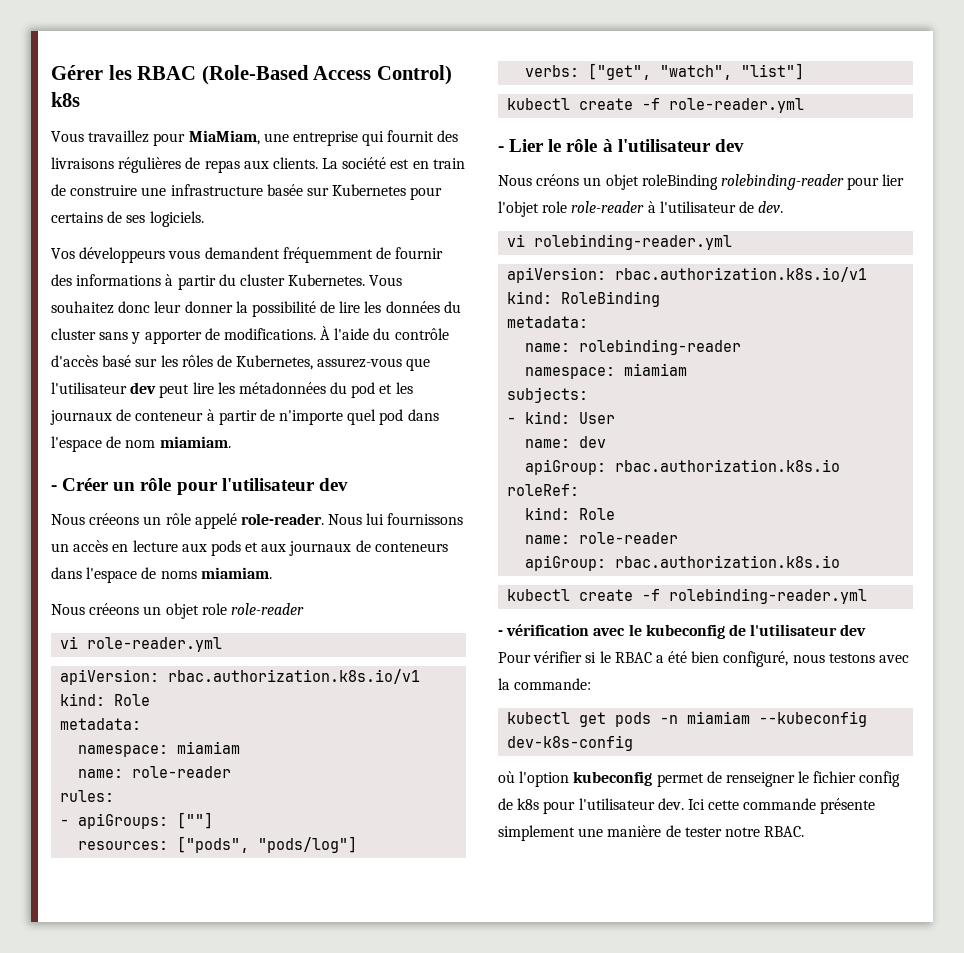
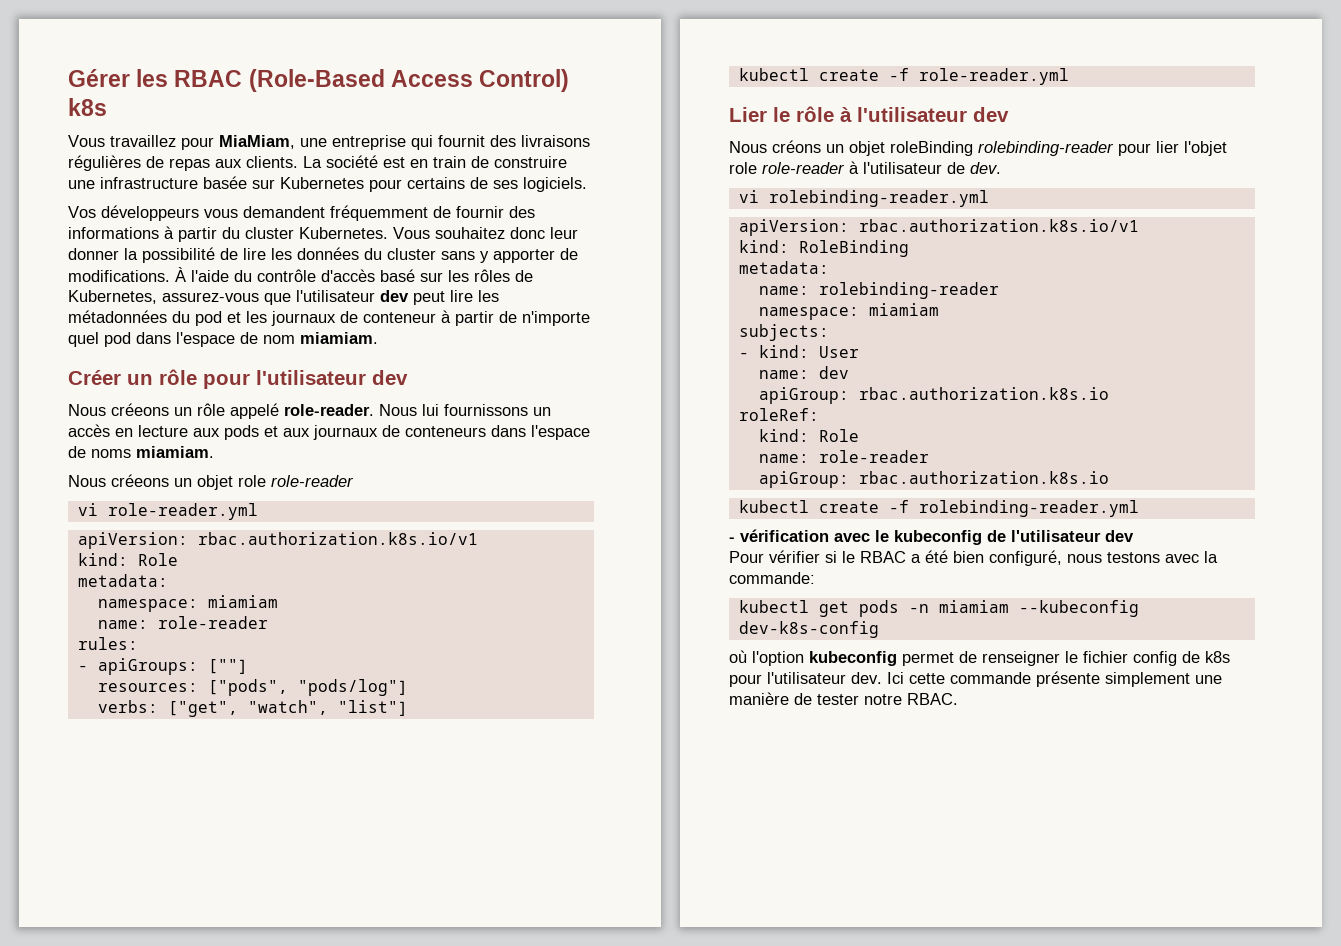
- - Créer un rôle pour l'utilisateur dev
+ Créer un rôle pour l'utilisateur dev
- - Lier le rôle à l'utilisateur dev
+ Lier le rôle à l'utilisateur dev

